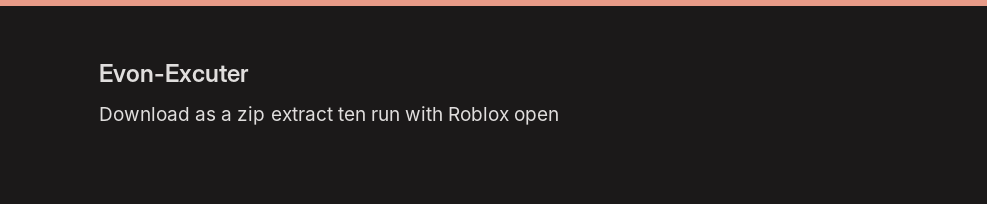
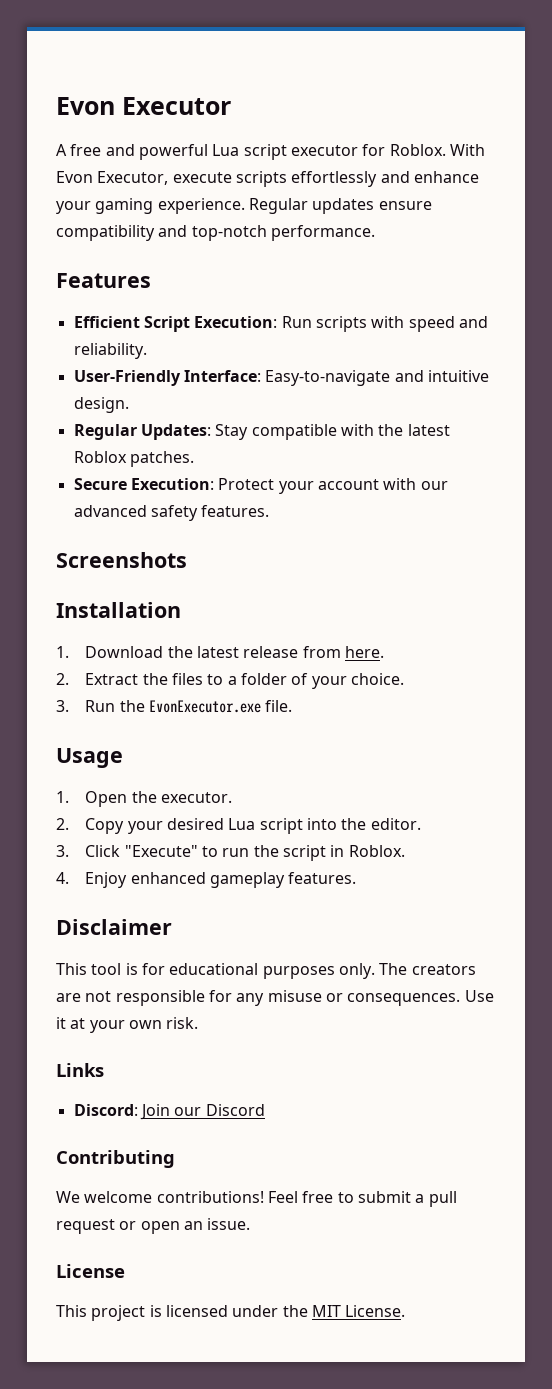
- Evon-Excuter
- Download as a zip extract ten run with Roblox open
+ Evon Executor
+ A free and powerful Lua script executor for Roblox. With Evon Executor, execute scripts effortlessly and enhance your gaming experience. Regular updates ensure compatibility and top-notch performance.
+ Features
+ Efficient Script Execution: Run scripts with speed and reliability.
+ User-Friendly Interface: Easy-to-navigate and intuitive design.
+ Regular Updates: Stay compatible with the latest Roblox patches.
+ Secure Execution: Protect your account with our advanced safety features.
+ Screenshots
+ Installation
+ 1. Download the latest release from here.
+ 2. Extract the files to a folder of your choice.
+ 3. Run the EvonExecutor.exe file.
+ Usage
+ 1. Open the executor.
+ 2. Copy your desired Lua script into the editor.
+ 3. Click "Execute" to run the script in Roblox.
+ 4. Enjoy enhanced gameplay features.
+ Disclaimer
+ This tool is for educational purposes only. The creators are not responsible for any misuse or consequences. Use it at your own risk.
+ Links
+ Discord: Join our Discord
+ Contributing
+ We welcome contributions! Feel free to submit a pull request or open an issue.
+ License
+ This project is licensed under the MIT License.

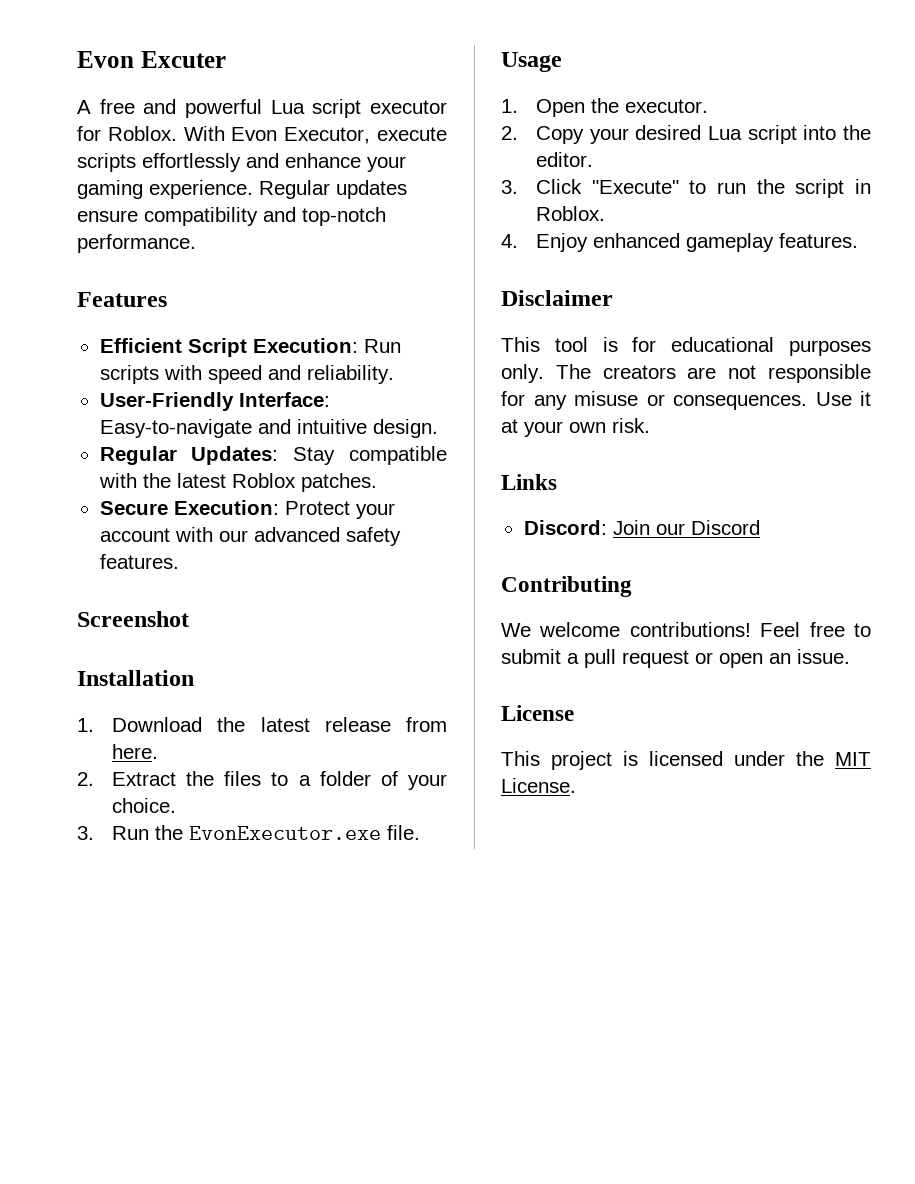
- Evon Executor
+ Evon Excuter
- Screenshots
+ Screenshot

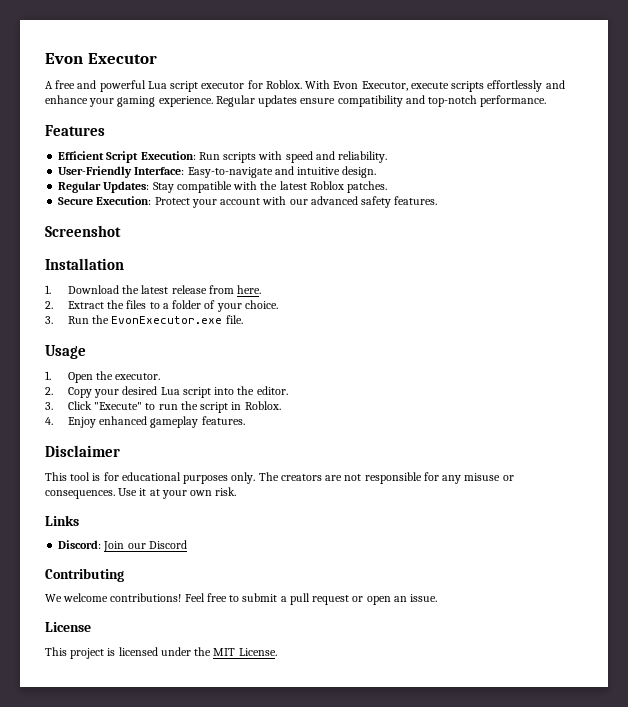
- Evon Excuter
+ Evon Executor

